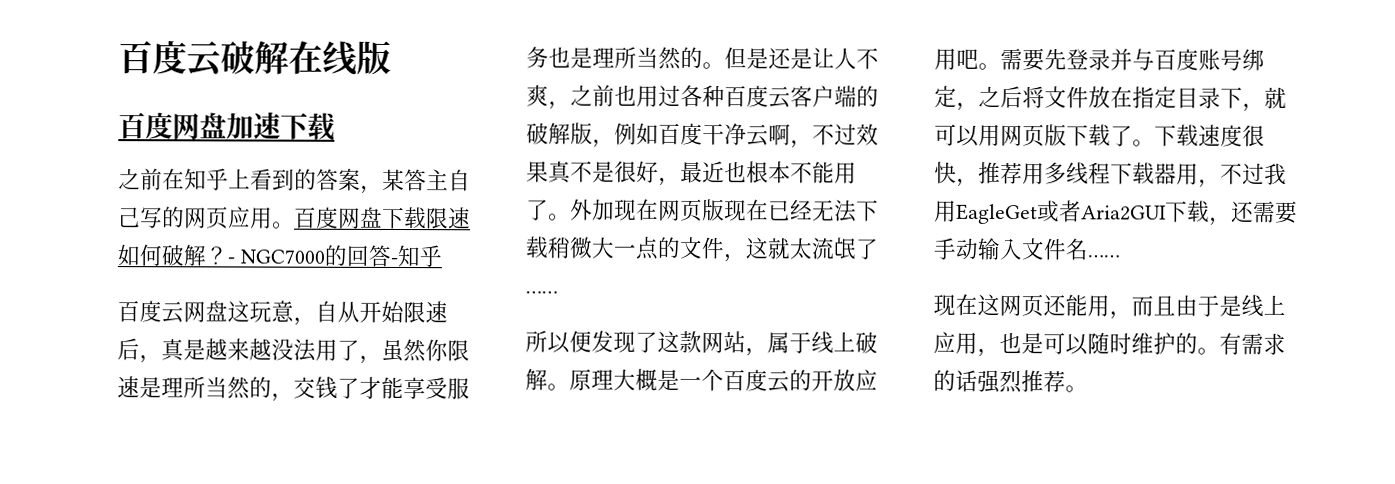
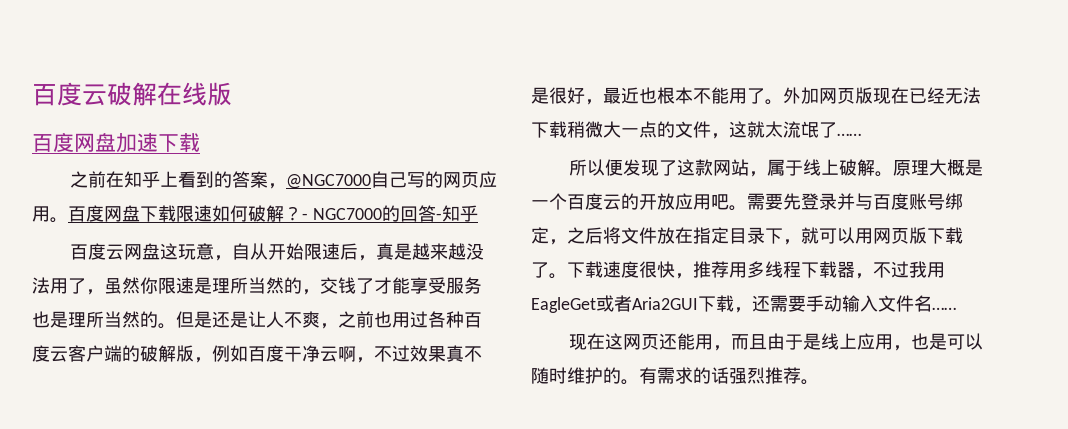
- 之前在知乎上看到的答案，某答主自己写的网页应用。
+ 之前在知乎上看到的答案，@NGC7000自己写的网页应用。
- 外加现在网页版现在已经无法下载稍微大一点的文件，这就太流氓了……
+ 外加网页版现在已经无法下载稍微大一点的文件，这就太流氓了……
- 下载速度很快，推荐用多线程下载器用，不过我用EagleGet或者Aria2GUI下载，还需要手动输入文件名……
+ 下载速度很快，推荐用多线程下载器，不过我用EagleGet或者Aria2GUI下载，还需要手动输入文件名……

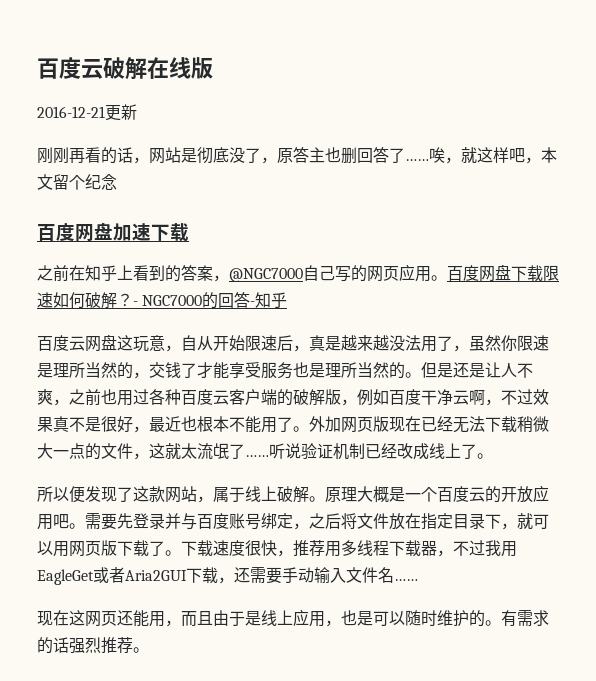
+ 2016-12-21更新
+ 刚刚再看的话，网站是彻底没了，原答主也删回答了……唉，就这样吧，本文留个纪念
+ 听说验证机制已经改成线上了。

